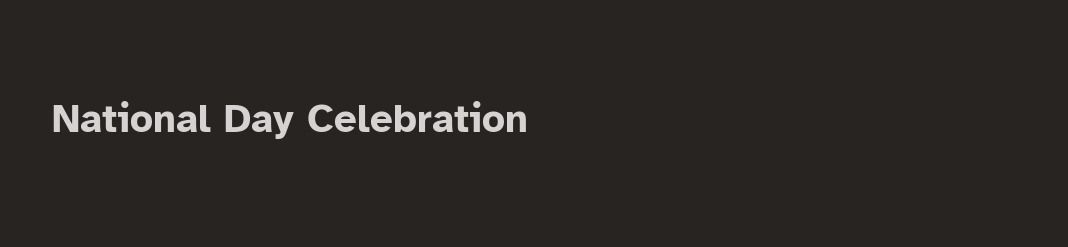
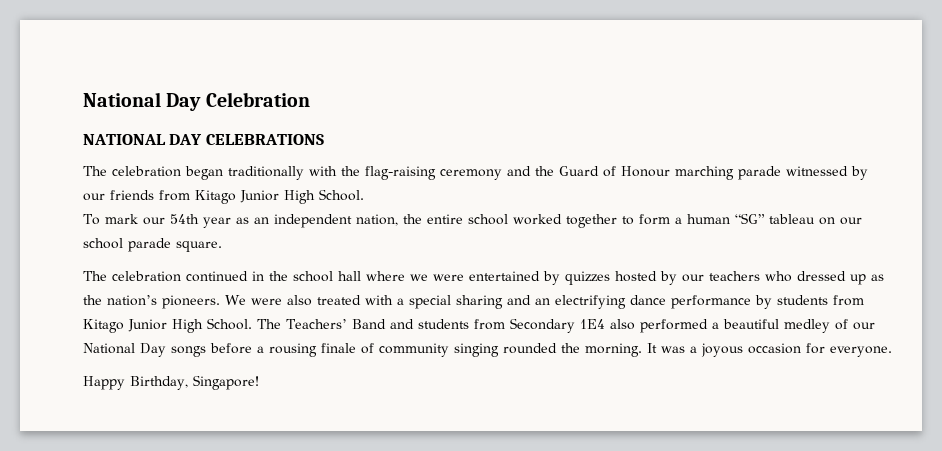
+ NATIONAL DAY CELEBRATIONS
+ The celebration began traditionally with the flag-raising ceremony and the Guard of Honour marching parade witnessed by our friends from Kitago Junior High School.
+ To mark our 54th year as an independent nation, the entire school worked together to form a human “SG” tableau on our school parade square.
+ The celebration continued in the school hall where we were entertained by quizzes hosted by our teachers who dressed up as the nation’s pioneers. We were also treated with a special sharing and an electrifying dance performance by students from Kitago Junior High School. The Teachers’ Band and students from Secondary 1E4 also performed a beautiful medley of our National Day songs before a rousing finale of community singing rounded the morning. It was a joyous occasion for everyone.
+ Happy Birthday, Singapore!

